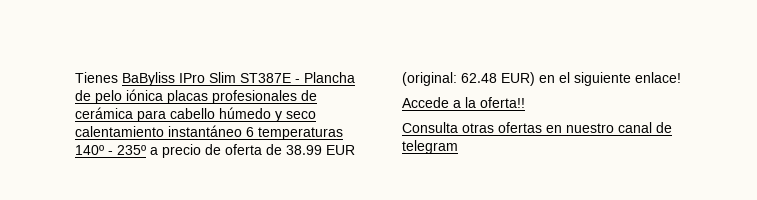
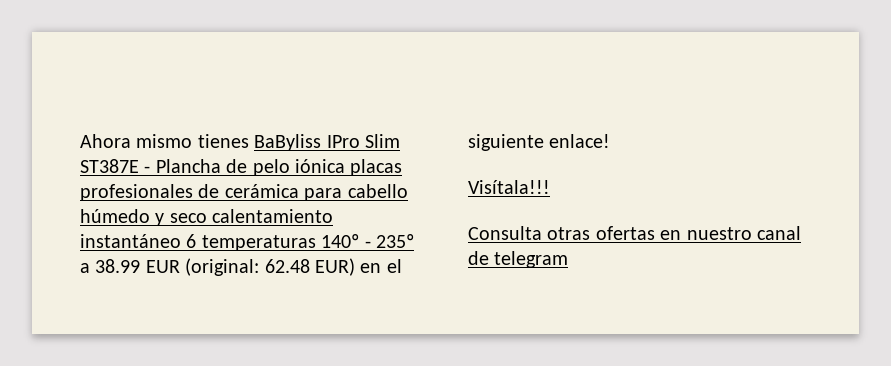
- Tienes BaByliss IPro Slim ST387E - Plancha de pelo iónica placas profesionales de cerámica para cabello húmedo y seco calentamiento instantáneo 6 temperaturas 140º - 235º a precio de oferta de 38.99 EUR (original: 62.48 EUR) en el siguiente enlace!
+ Ahora mismo tienes BaByliss IPro Slim ST387E - Plancha de pelo iónica placas profesionales de cerámica para cabello húmedo y seco calentamiento instantáneo 6 temperaturas 140º - 235º a 38.99 EUR (original: 62.48 EUR) en el siguiente enlace!
- Accede a la oferta!!
+ Visítala!!!

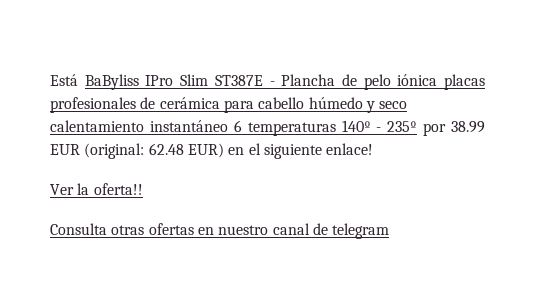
- Ahora mismo tienes BaByliss IPro Slim ST387E - Plancha de pelo iónica placas profesionales de cerámica para cabello húmedo y seco calentamiento instantáneo 6 temperaturas 140º - 235º a 38.99 EUR (original: 62.48 EUR) en el siguiente enlace!
+ Está BaByliss IPro Slim ST387E - Plancha de pelo iónica placas profesionales de cerámica para cabello húmedo y seco calentamiento instantáneo 6 temperaturas 140º - 235º por 38.99 EUR (original: 62.48 EUR) en el siguiente enlace!
- Visítala!!!
+ Ver la oferta!!

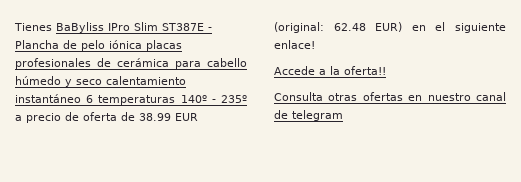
- Está BaByliss IPro Slim ST387E - Plancha de pelo iónica placas profesionales de cerámica para cabello húmedo y seco calentamiento instantáneo 6 temperaturas 140º - 235º por 38.99 EUR (original: 62.48 EUR) en el siguiente enlace!
+ Tienes BaByliss IPro Slim ST387E - Plancha de pelo iónica placas profesionales de cerámica para cabello húmedo y seco calentamiento instantáneo 6 temperaturas 140º - 235º a precio de oferta de 38.99 EUR (original: 62.48 EUR) en el siguiente enlace!
- Ver la oferta!!
+ Accede a la oferta!!

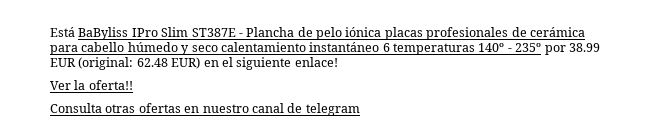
- Tienes BaByliss IPro Slim ST387E - Plancha de pelo iónica placas profesionales de cerámica para cabello húmedo y seco calentamiento instantáneo 6 temperaturas 140º - 235º a precio de oferta de 38.99 EUR (original: 62.48 EUR) en el siguiente enlace!
+ Está BaByliss IPro Slim ST387E - Plancha de pelo iónica placas profesionales de cerámica para cabello húmedo y seco calentamiento instantáneo 6 temperaturas 140º - 235º por 38.99 EUR (original: 62.48 EUR) en el siguiente enlace!
- Accede a la oferta!!
+ Ver la oferta!!

